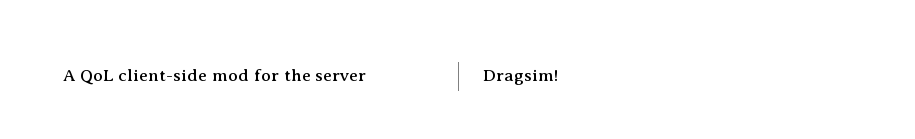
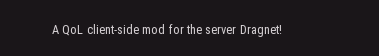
- A QoL client-side mod for the server Dragsim!
+ A QoL client-side mod for the server Dragnet!

